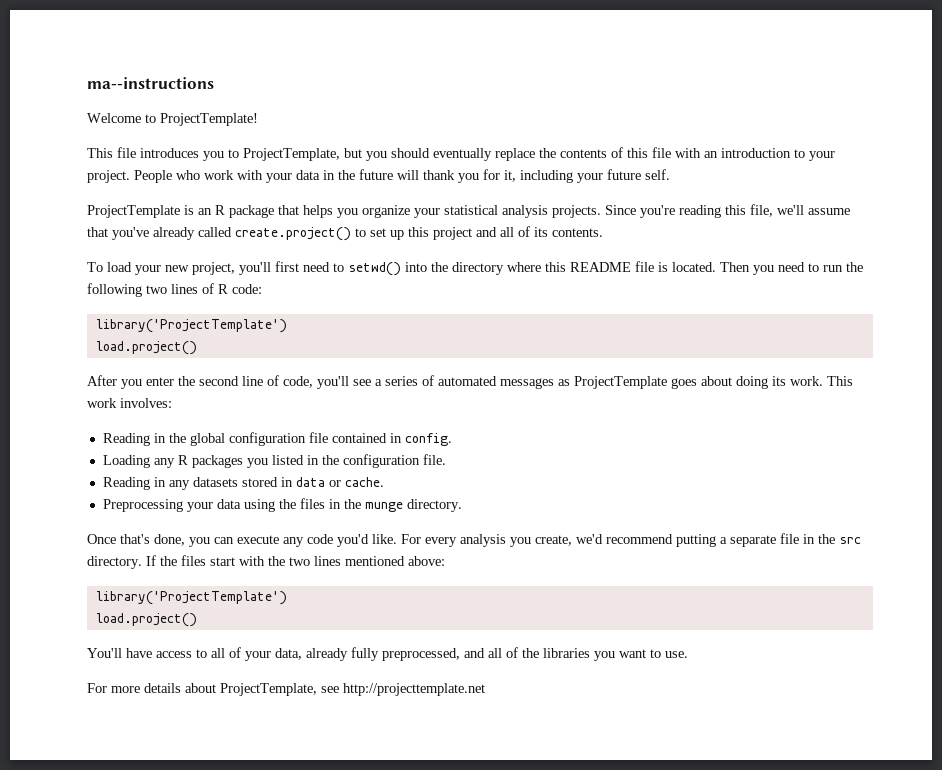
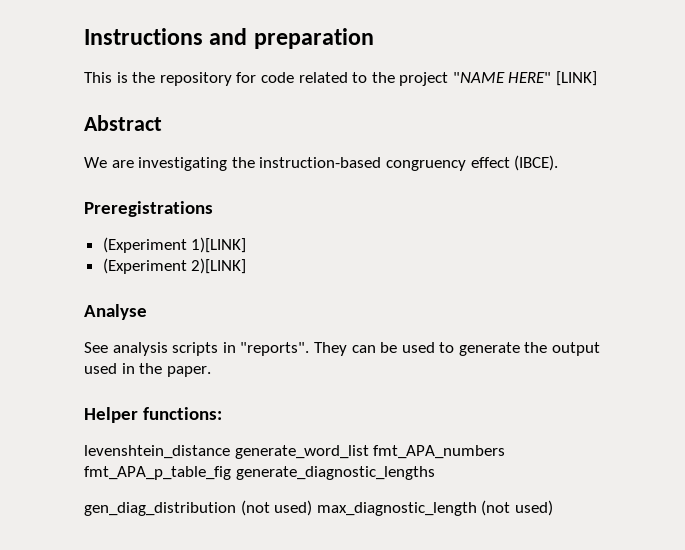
- ma--instructions
- Welcome to ProjectTemplate!
- This file introduces you to ProjectTemplate, but you should eventually replace the contents of this file with an introduction to your project. People who work with your data in the future will thank you for it, including your future self.
- ProjectTemplate is an R package that helps you organize your statistical analysis projects. Since you're reading this file, we'll assume that you've already called create.project() to set up this project and all of its contents.
- To load your new project, you'll first need to setwd() into the directory where this README file is located. Then you need to run the following two lines of R code:
- library('ProjectTemplate')
- load.project()
- After you enter the second line of code, you'll see a series of automated messages as ProjectTemplate goes about doing its work. This work involves:
- Reading in the global configuration file contained in config.
- Loading any R packages you listed in the configuration file.
- Reading in any datasets stored in data or cache.
- Preprocessing your data using the files in the munge directory.
- Once that's done, you can execute any code you'd like. For every analysis you create, we'd recommend putting a separate file in the src directory. If the files start with the two lines mentioned above:
- library('ProjectTemplate')
- load.project()
- You'll have access to all of your data, already fully preprocessed, and all of the libraries you want to use.
- For more details about ProjectTemplate, see http://projecttemplate.net
+ Instructions and preparation
+ This is the repository for code related to the project "NAME HERE" [LINK]
+ Abstract
+ We are investigating the instruction-based congruency effect (IBCE).
+ Preregistrations
+ (Experiment 1)[LINK]
+ (Experiment 2)[LINK]
+ Analyse
+ See analysis scripts in "reports". They can be used to generate the output used in the paper.
+ Helper functions:
+ levenshtein_distance generate_word_list fmt_APA_numbers fmt_APA_p_table_fig generate_diagnostic_lengths
+ gen_diag_distribution (not used) max_diagnostic_length (not used)

